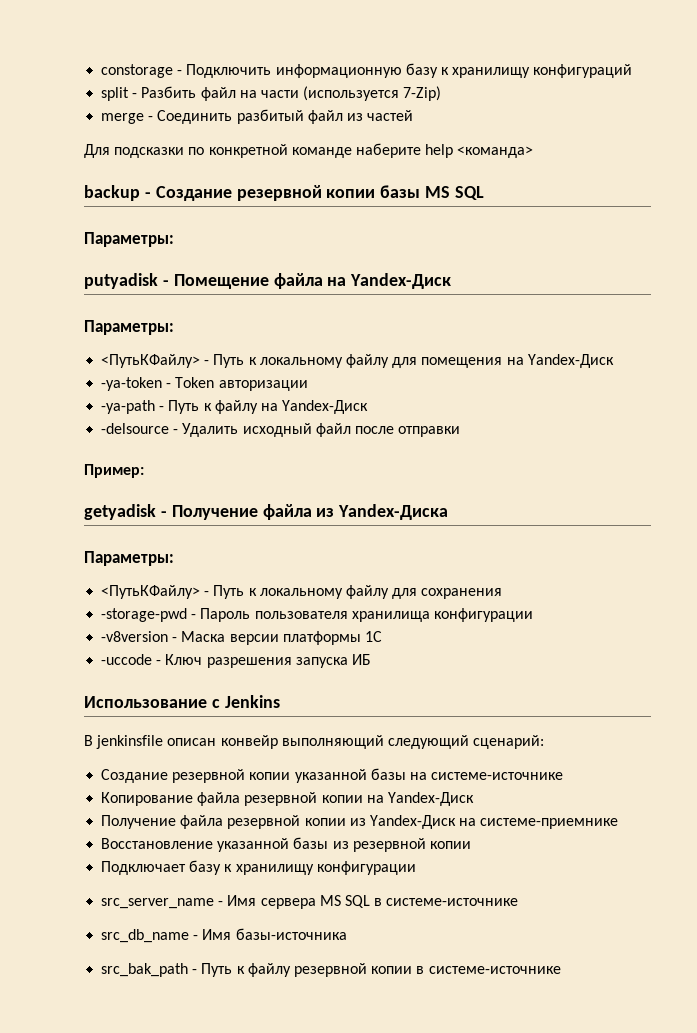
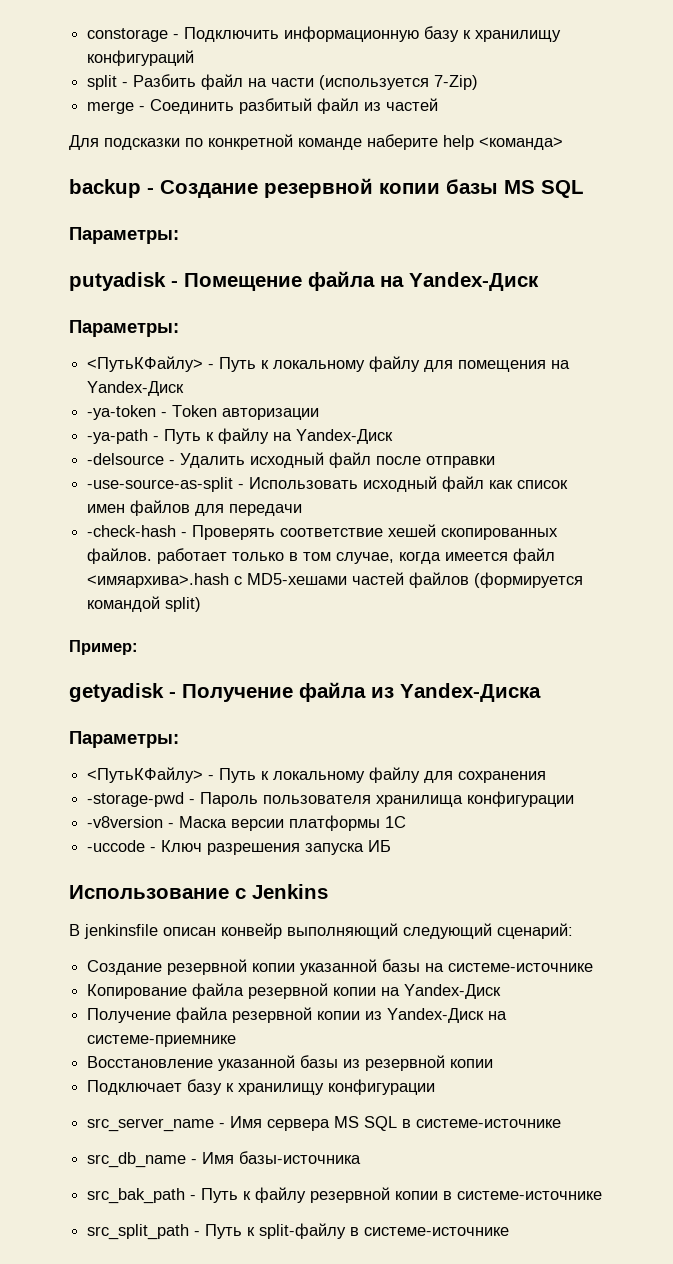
+ -use-source-as-split - Использовать исходный файл как список имен файлов для передачи
+ -check-hash - Проверять соответствие хешей скопированных файлов. работает только в том случае, когда имеется файл <имяархива>.hash с MD5-хешами частей файлов (формируется командой split)
+ src_split_path - Путь к split-файлу в системе-источнике

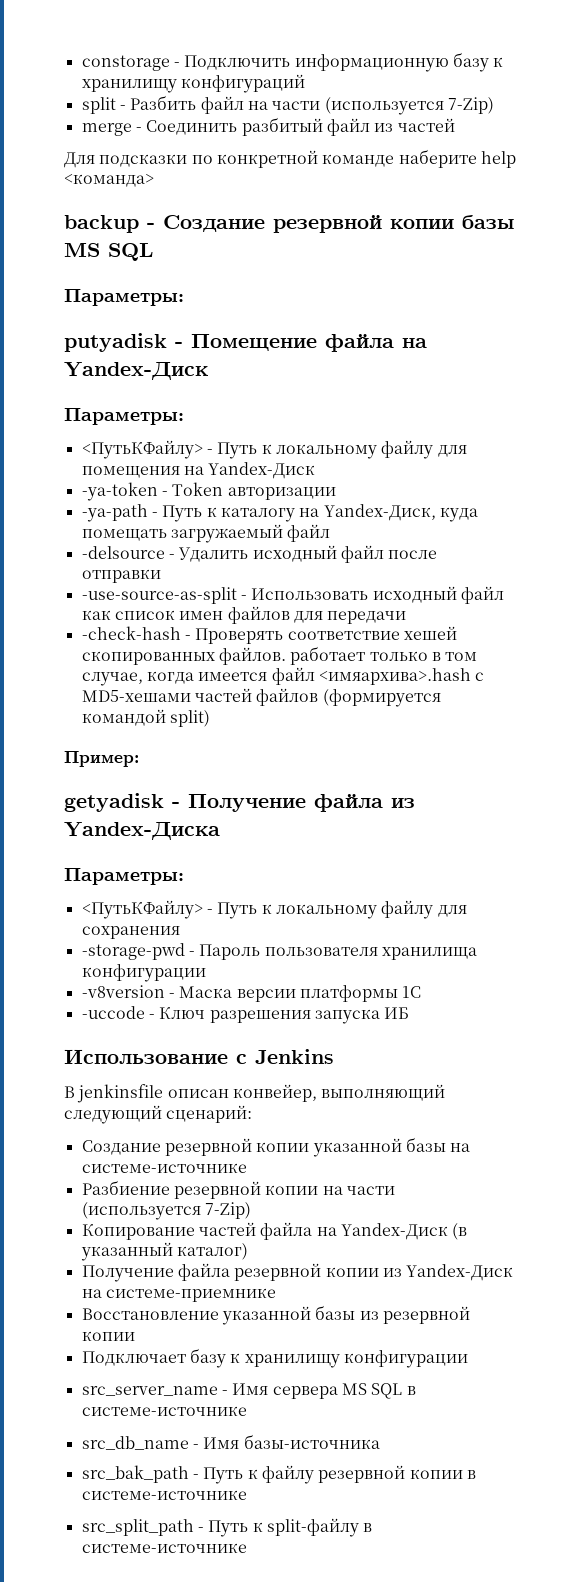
- -ya-path - Путь к файлу на Yandex-Диск
+ -ya-path - Путь к каталогу на Yandex-Диск, куда помещать загружаемый файл
- В jenkinsfile описан конвейр выполняющий следующий сценарий:
+ В jenkinsfile описан конвейер, выполняющий следующий сценарий:
- Копирование файла резервной копии на Yandex-Диск
+ Разбиение резервной копии на части (используется 7-Zip)
+ Копирование частей файла на Yandex-Диск (в указанный каталог)

